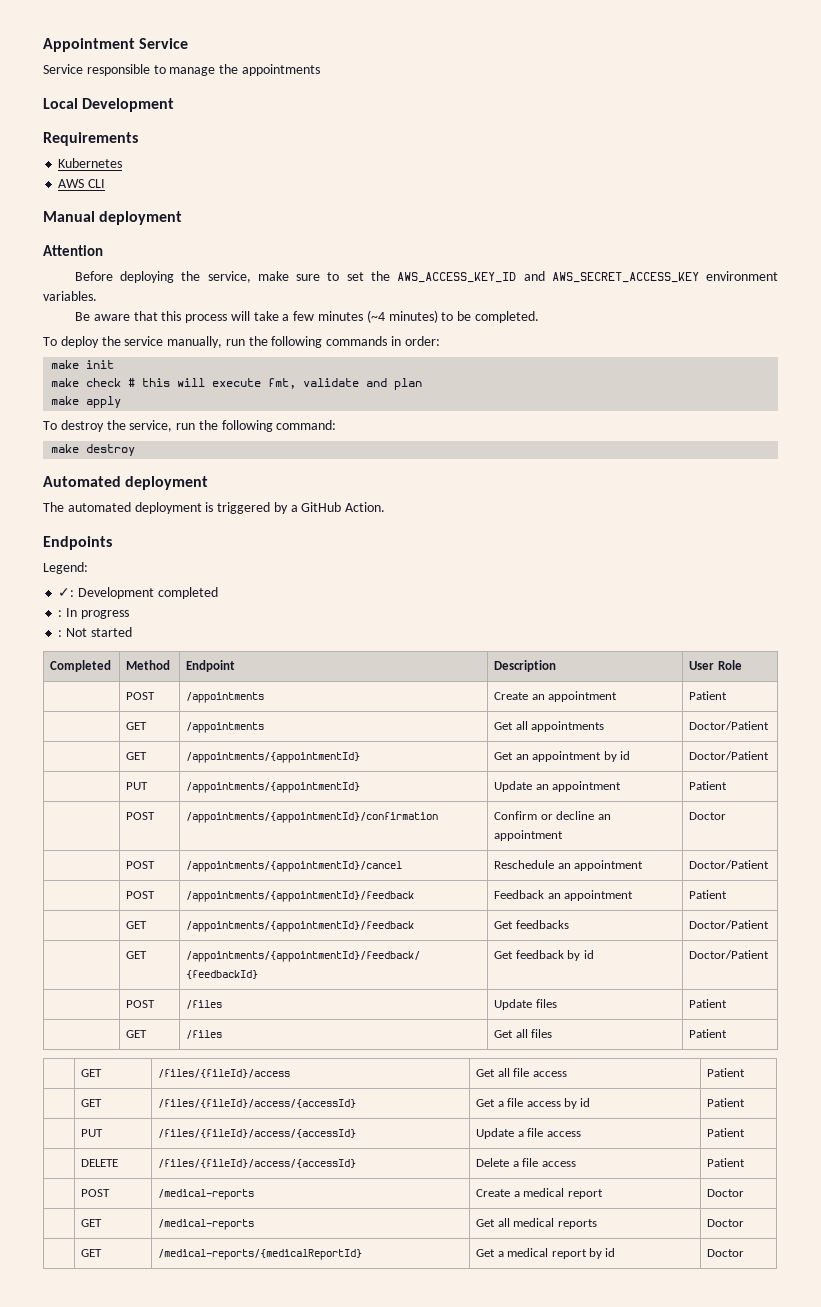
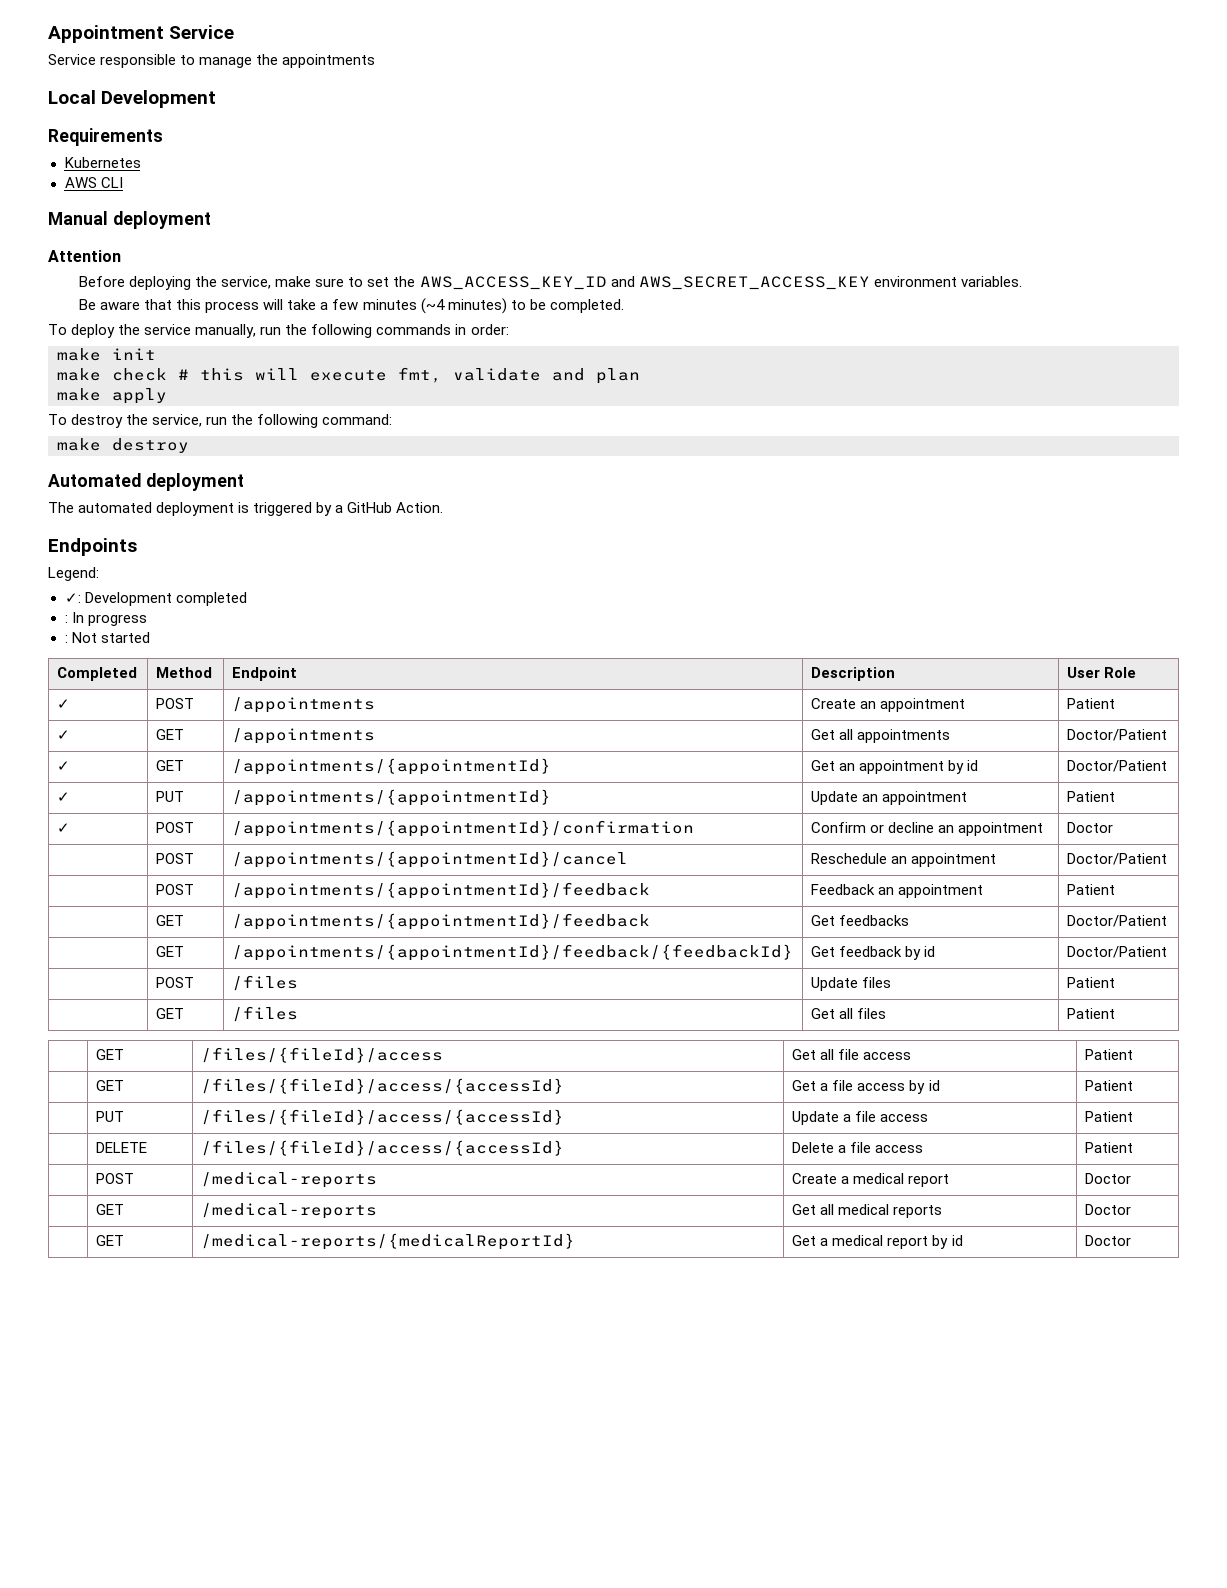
- | POST | /appointments | Create an appointment | Patient
+ ✓ | POST | /appointments | Create an appointment | Patient
- | GET | /appointments | Get all appointments | Doctor/Patient
+ ✓ | GET | /appointments | Get all appointments | Doctor/Patient
- | GET | /appointments/{appointmentId} | Get an appointment by id | Doctor/Patient
+ ✓ | GET | /appointments/{appointmentId} | Get an appointment by id | Doctor/Patient
- | PUT | /appointments/{appointmentId} | Update an appointment | Patient
+ ✓ | PUT | /appointments/{appointmentId} | Update an appointment | Patient
- | POST | /appointments/{appointmentId}/confirmation | Confirm or decline an appointment | Doctor
+ ✓ | POST | /appointments/{appointmentId}/confirmation | Confirm or decline an appointment | Doctor

